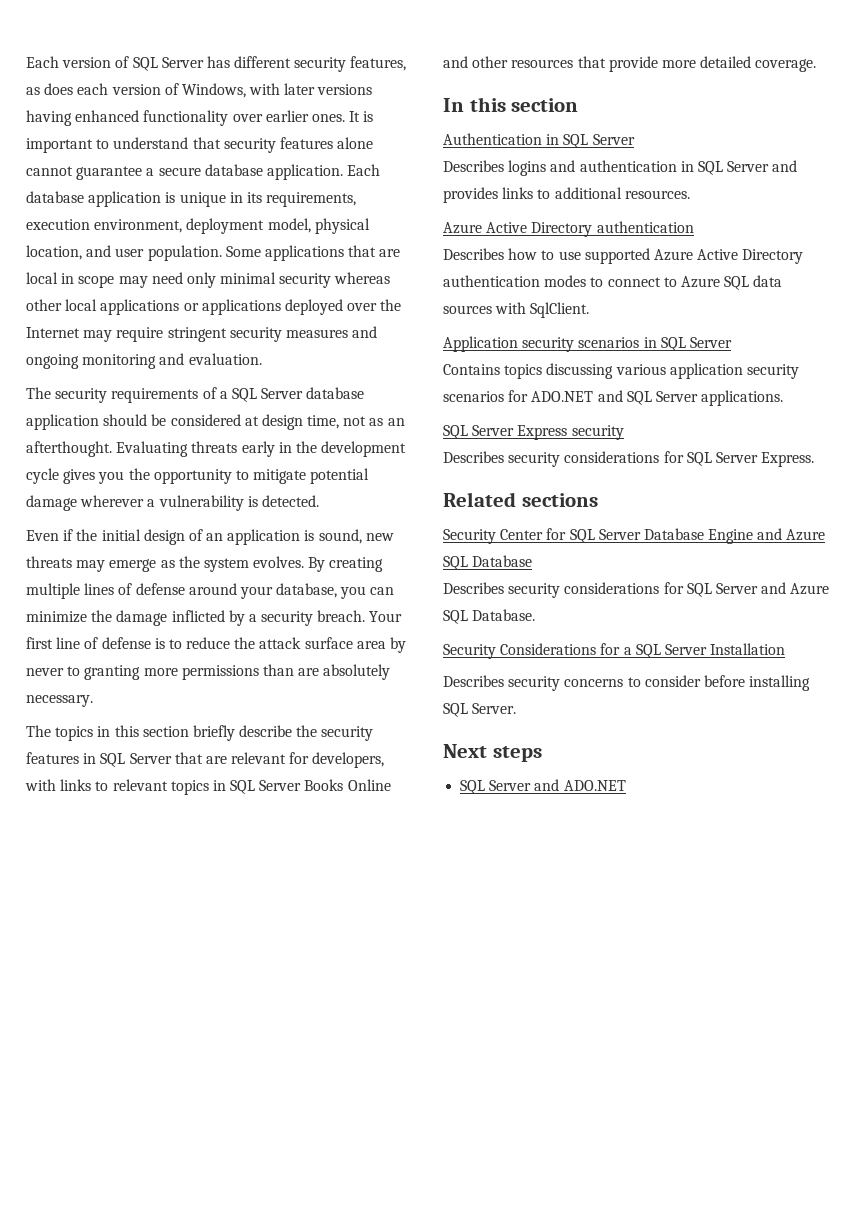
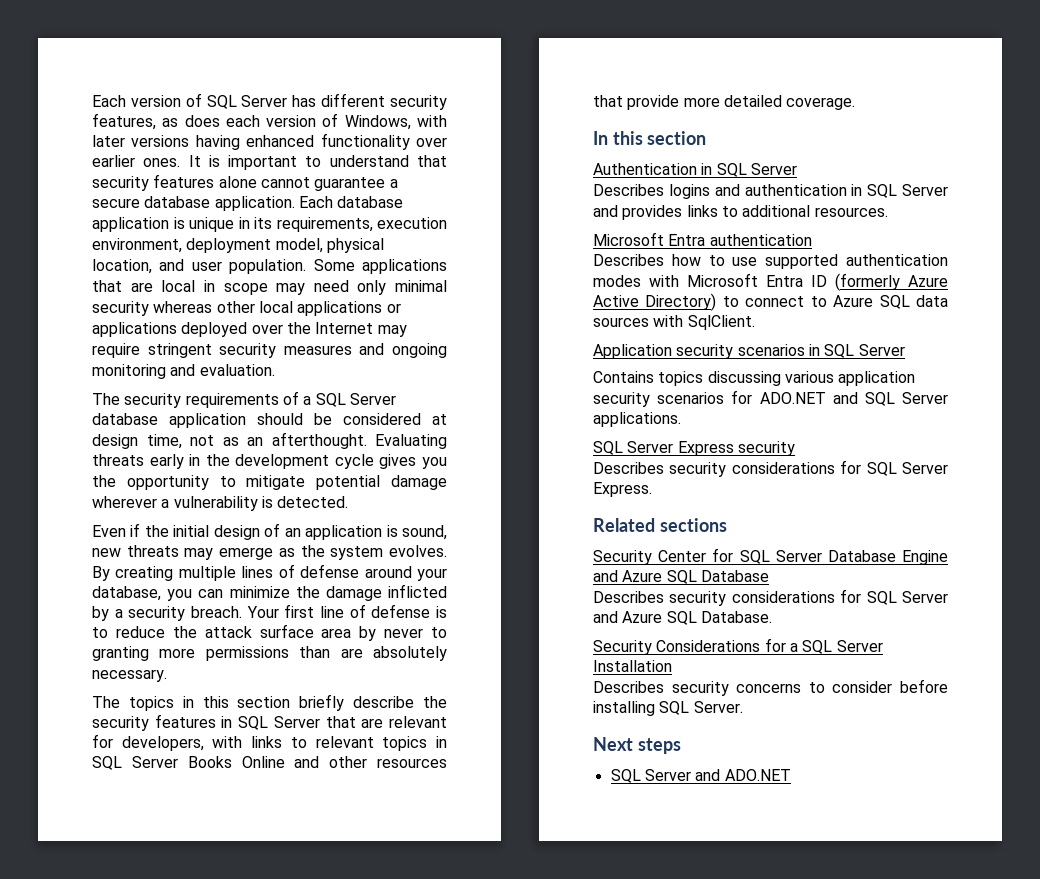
  Describes logins and authentication in SQL Server and provides links to additional resources.
- Azure Active Directory authentication
+ Microsoft Entra authentication
- Describes how to use supported Azure Active Directory authentication modes to connect to Azure SQL data sources with SqlClient.
+ Describes how to use supported authentication modes with Microsoft Entra ID (formerly Azure Active Directory) to connect to Azure SQL data sources with SqlClient.

